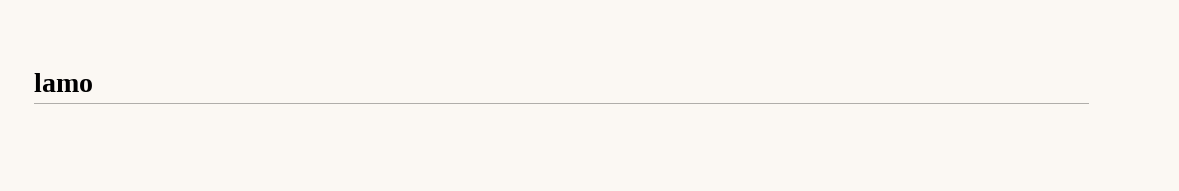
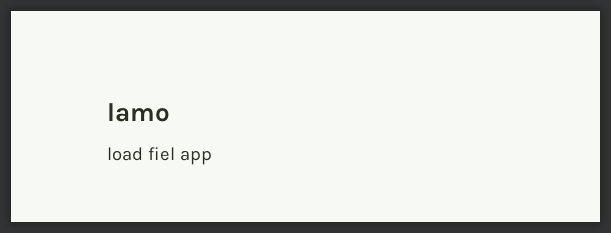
+ load fiel app

